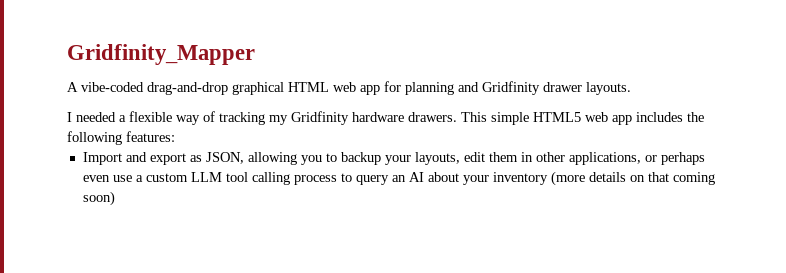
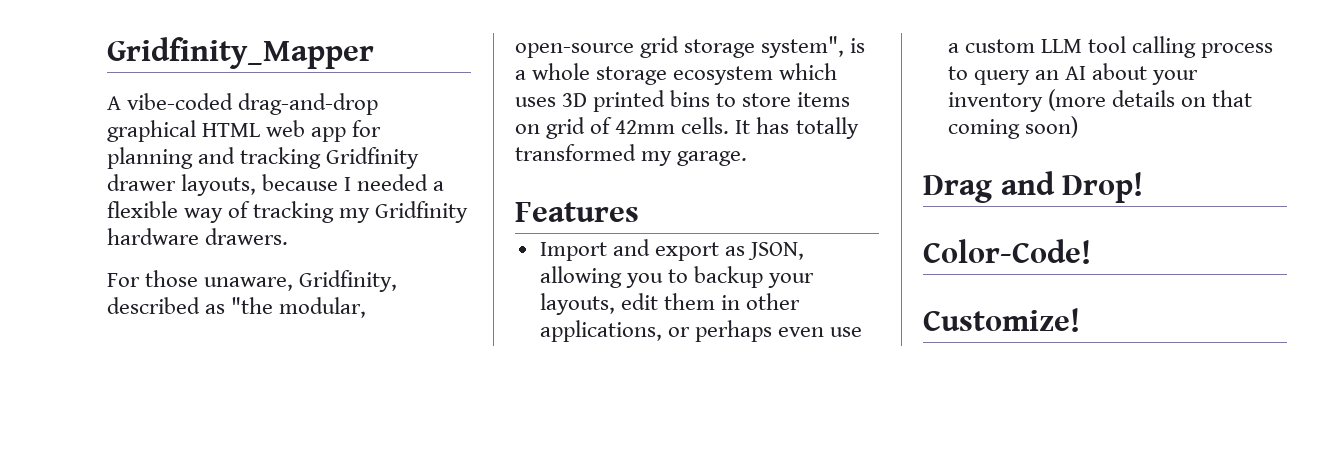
- A vibe-coded drag-and-drop graphical HTML web app for planning and Gridfinity drawer layouts.
- I needed a flexible way of tracking my Gridfinity hardware drawers. This simple HTML5 web app includes the following features:
+ A vibe-coded drag-and-drop graphical HTML web app for planning and tracking Gridfinity drawer layouts, because I needed a flexible way of tracking my Gridfinity hardware drawers.
+ For those unaware, Gridfinity, described as "the modular, open-source grid storage system", is a whole storage ecosystem which uses 3D printed bins to store items on grid of 42mm cells. It has totally transformed my garage.
+ Features
+ Drag and Drop!
+ Color-Code!
+ Customize!

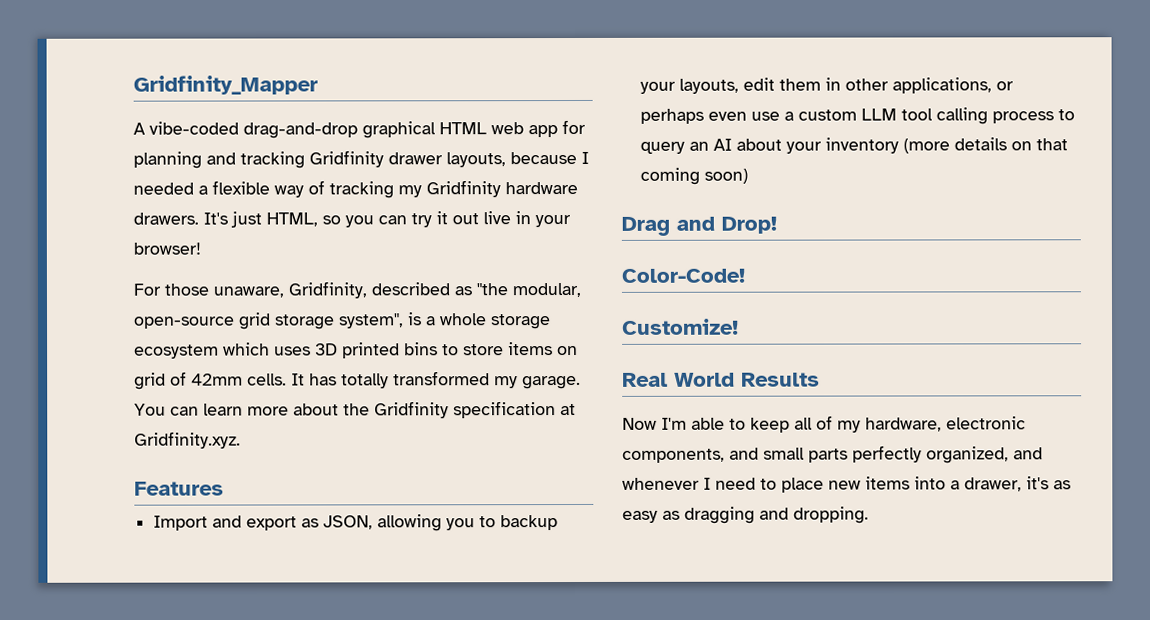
+ It's just HTML, so you can try it out live in your browser!
+ You can learn more about the Gridfinity specification at Gridfinity.xyz.
+ Real World Results
+ Now I'm able to keep all of my hardware, electronic components, and small parts perfectly organized, and whenever I need to place new items into a drawer, it's as easy as dragging and dropping.

